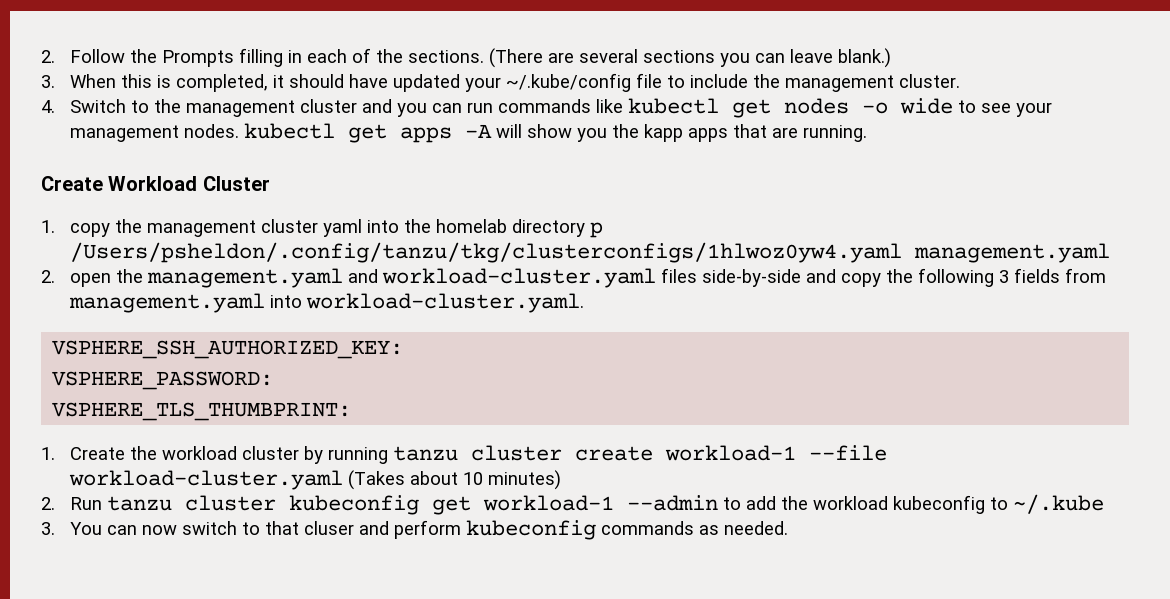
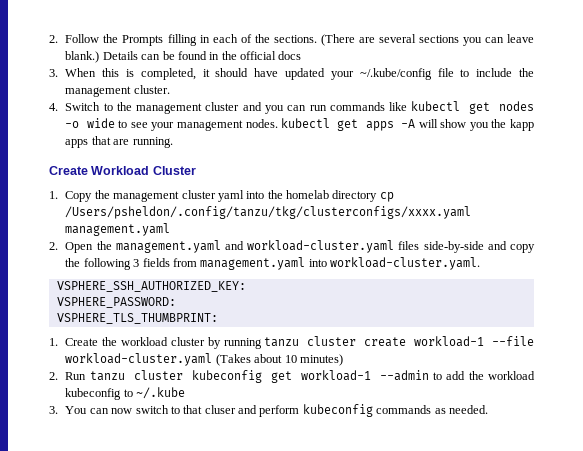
+ Details can be found in the official docs
- 1. copy the management cluster yaml into the homelab directory p /Users/psheldon/.config/tanzu/tkg/clusterconfigs/1hlwoz0yw4.yaml management.yaml
+ 1. Copy the management cluster yaml into the homelab directory cp /Users/psheldon/.config/tanzu/tkg/clusterconfigs/xxxx.yaml management.yaml
- 2. open the management.yaml and workload-cluster.yaml files side-by-side and copy the following 3 fields from management.yaml into workload-cluster.yaml.
+ 2. Open the management.yaml and workload-cluster.yaml files side-by-side and copy the following 3 fields from management.yaml into workload-cluster.yaml.

